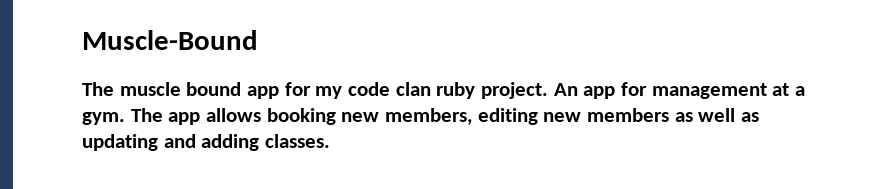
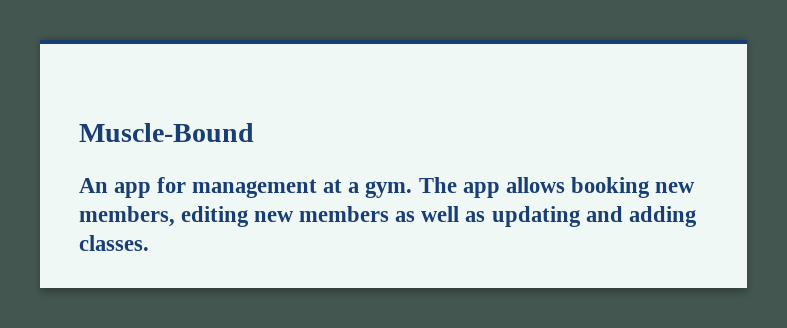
- The muscle bound app for my code clan ruby project.

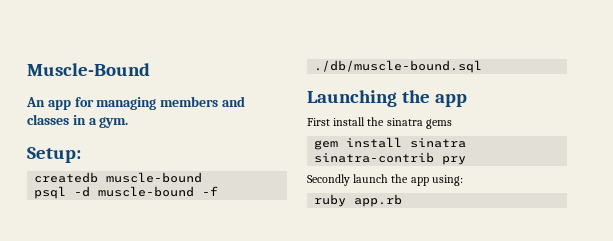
- An app for management at a gym. The app allows booking new members, editing new members as well as updating and adding classes.
+ An app for managing members and classes in a gym.
+ Setup:
+ createdb muscle-bound
+ psql -d muscle-bound -f ./db/muscle-bound.sql
+ Launching the app
+ First install the sinatra gems
+ gem install sinatra sinatra-contrib pry
+ Secondly launch the app using:
+ ruby app.rb

